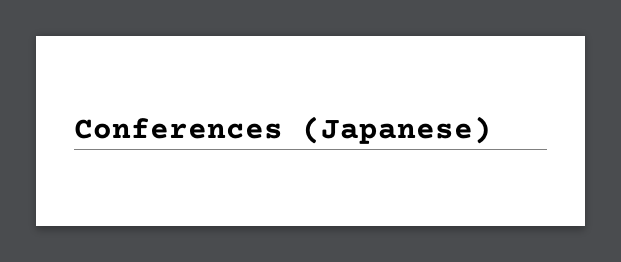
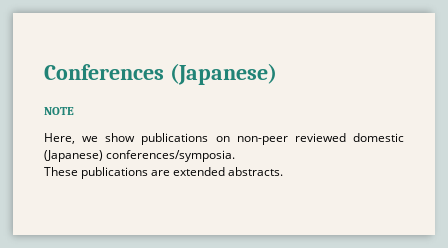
+ NOTE
+ Here, we show publications on non-peer reviewed domestic (Japanese) conferences/symposia.
+ These publications are extended abstracts.

